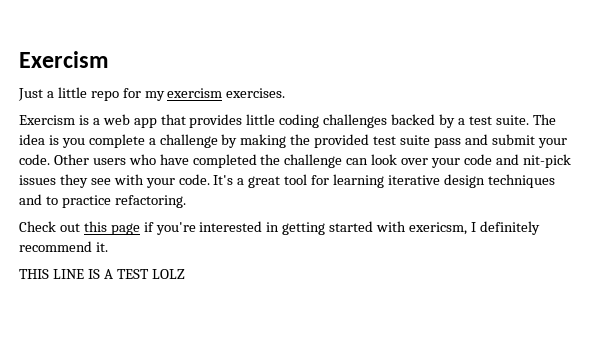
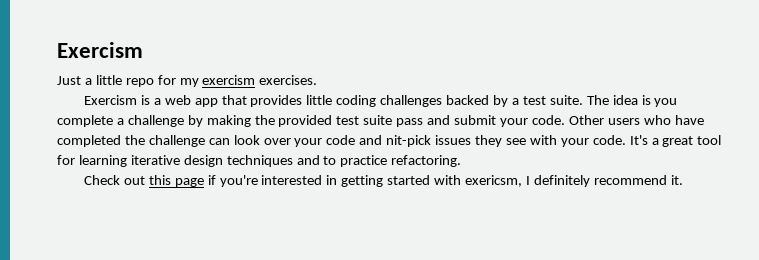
- THIS LINE IS A TEST LOLZ

